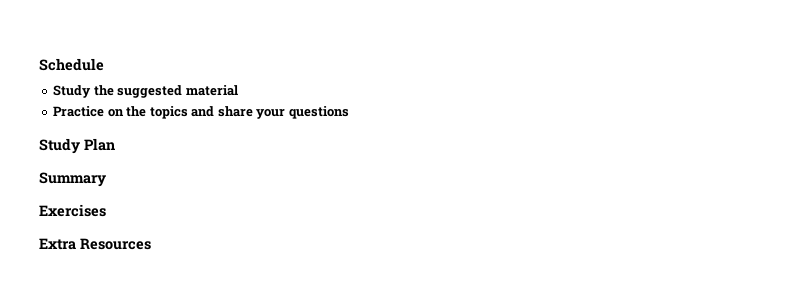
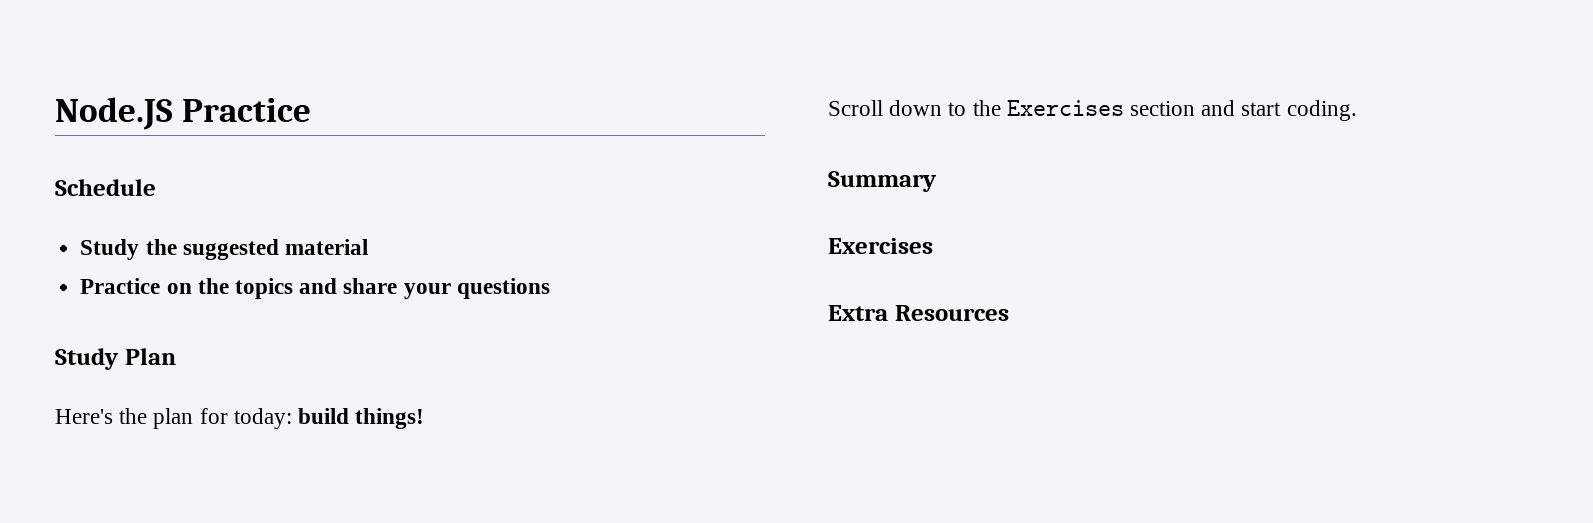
+ Node.JS Practice
+ Here's the plan for today: build things!
+ Scroll down to the Exercises section and start coding.

